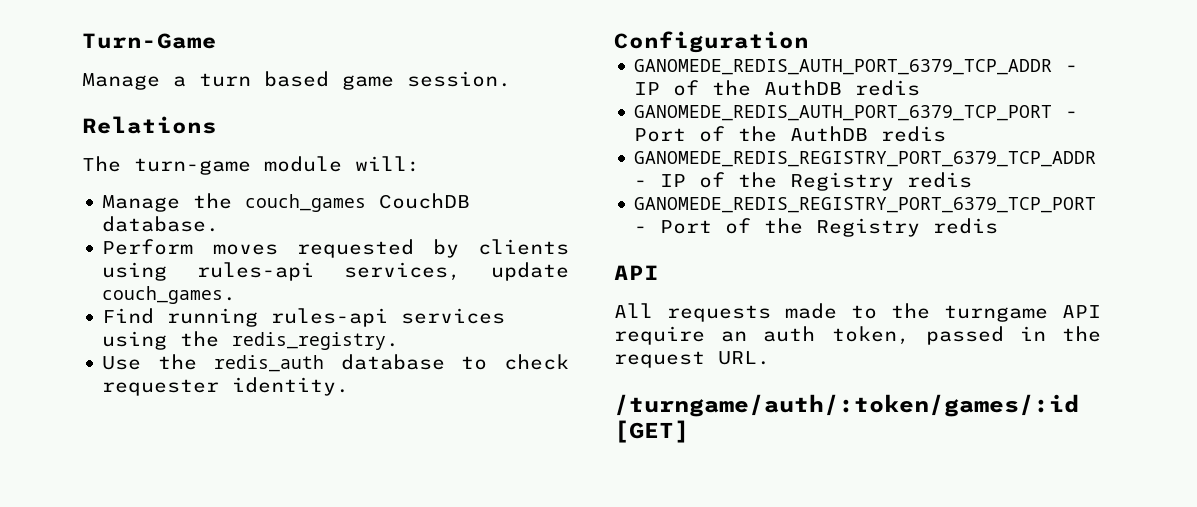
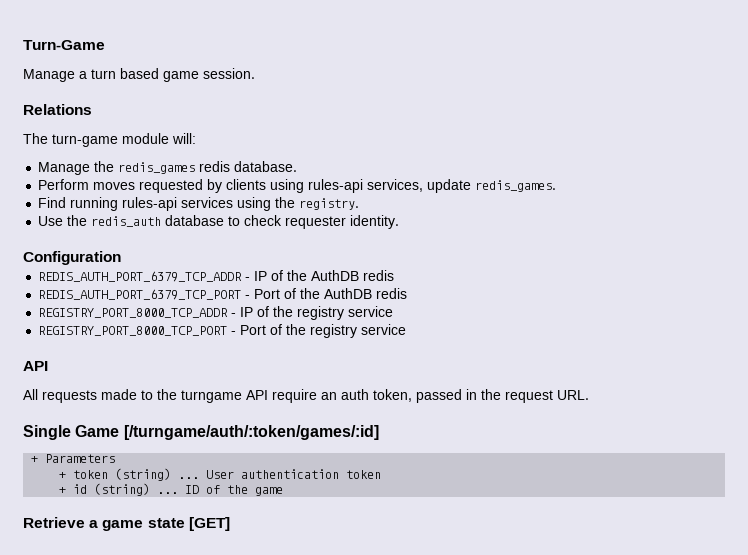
- Manage the couch_games CouchDB database.
+ Manage the redis_games redis database.
- Perform moves requested by clients using rules-api services, update couch_games.
+ Perform moves requested by clients using rules-api services, update redis_games.
- Find running rules-api services using the redis_registry.
+ Find running rules-api services using the registry.
- GANOMEDE_REDIS_AUTH_PORT_6379_TCP_ADDR - IP of the AuthDB redis
+ REDIS_AUTH_PORT_6379_TCP_ADDR - IP of the AuthDB redis
- GANOMEDE_REDIS_AUTH_PORT_6379_TCP_PORT - Port of the AuthDB redis
+ REDIS_AUTH_PORT_6379_TCP_PORT - Port of the AuthDB redis
- GANOMEDE_REDIS_REGISTRY_PORT_6379_TCP_ADDR - IP of the Registry redis
- GANOMEDE_REDIS_REGISTRY_PORT_6379_TCP_PORT - Port of the Registry redis
+ REGISTRY_PORT_8000_TCP_ADDR - IP of the registry service
+ REGISTRY_PORT_8000_TCP_PORT - Port of the registry service
- /turngame/auth/:token/games/:id [GET]
+ Single Game [/turngame/auth/:token/games/:id]
+ + Parameters
+ + token (string) ... User authentication token
+ + id (string) ... ID of the game
+ Retrieve a game state [GET]

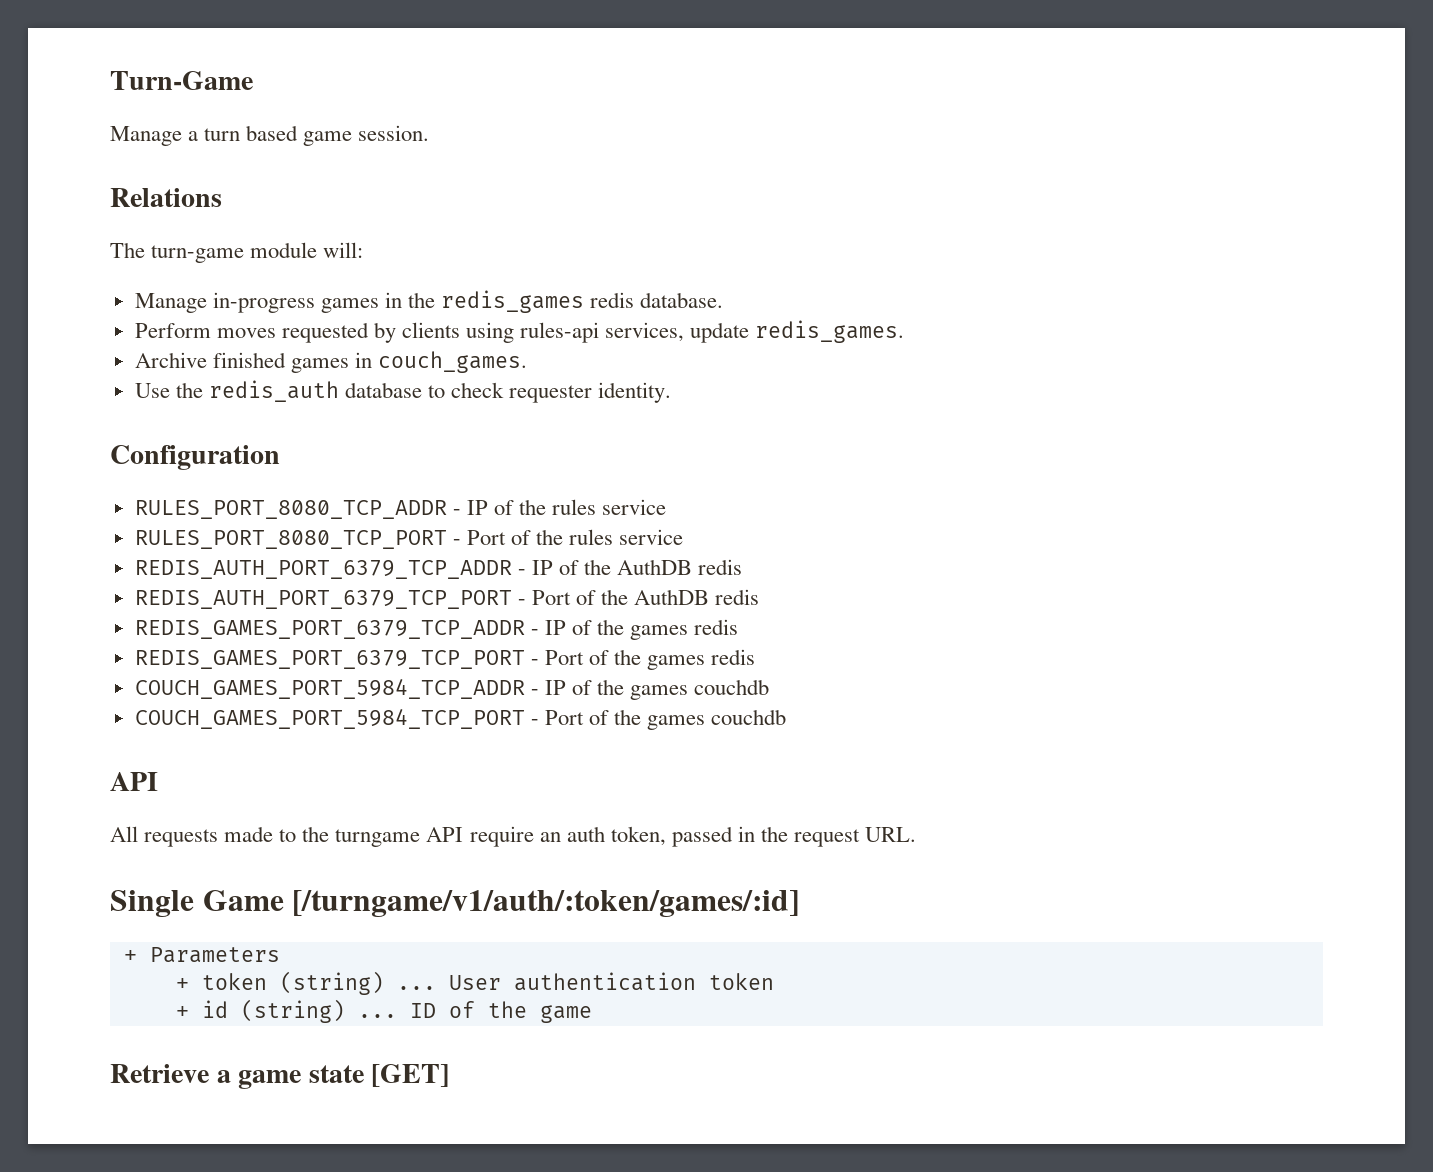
- Manage the redis_games redis database.
+ Manage in-progress games in the redis_games redis database.
- Find running rules-api services using the registry.
+ Archive finished games in couch_games.
+ RULES_PORT_8080_TCP_ADDR - IP of the rules service
+ RULES_PORT_8080_TCP_PORT - Port of the rules service
- REGISTRY_PORT_8000_TCP_ADDR - IP of the registry service
- REGISTRY_PORT_8000_TCP_PORT - Port of the registry service
+ REDIS_GAMES_PORT_6379_TCP_ADDR - IP of the games redis
+ REDIS_GAMES_PORT_6379_TCP_PORT - Port of the games redis
+ COUCH_GAMES_PORT_5984_TCP_ADDR - IP of the games couchdb
+ COUCH_GAMES_PORT_5984_TCP_PORT - Port of the games couchdb
- Single Game [/turngame/auth/:token/games/:id]
+ Single Game [/turngame/v1/auth/:token/games/:id]

